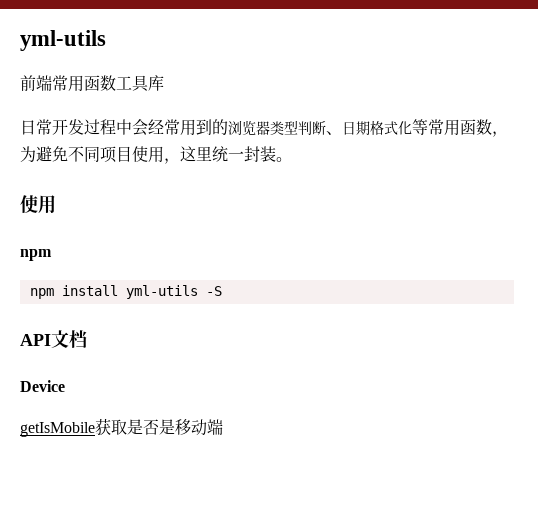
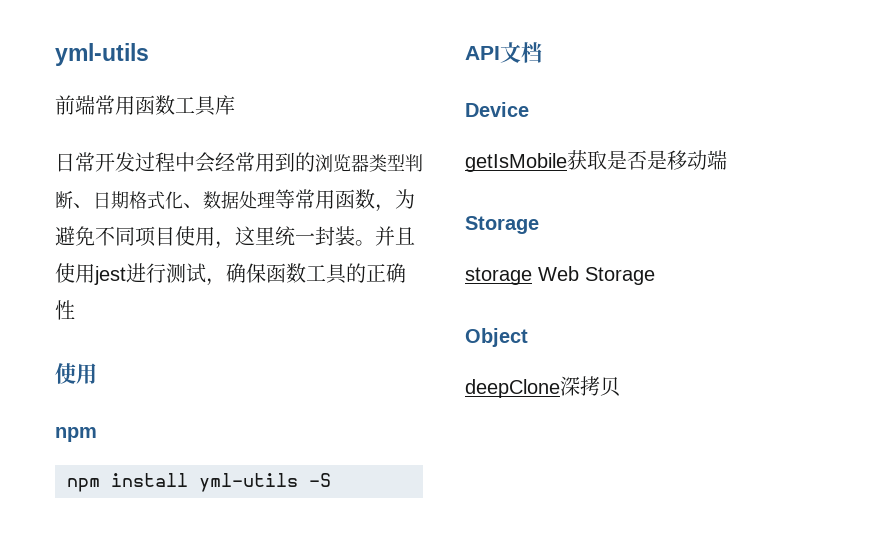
- 日常开发过程中会经常用到的浏览器类型判断、日期格式化等常用函数，为避免不同项目使用，这里统一封装。
+ 日常开发过程中会经常用到的浏览器类型判断、日期格式化、数据处理等常用函数，为避免不同项目使用，这里统一封装。并且使用jest进行测试，确保函数工具的正确性
  getIsMobile获取是否是移动端
+ Storage
+ storage Web Storage
+ Object
+ deepClone深拷贝

